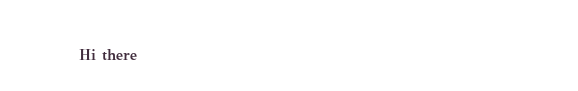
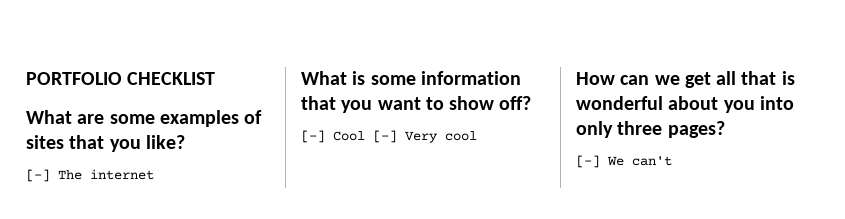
- Hi there
+ PORTFOLIO CHECKLIST
+ What are some examples of sites that you like?
+ [-] The internet
+ What is some information that you want to show off?
+ [-] Cool [-] Very cool
+ How can we get all that is wonderful about you into only three pages?
+ [-] We can't

